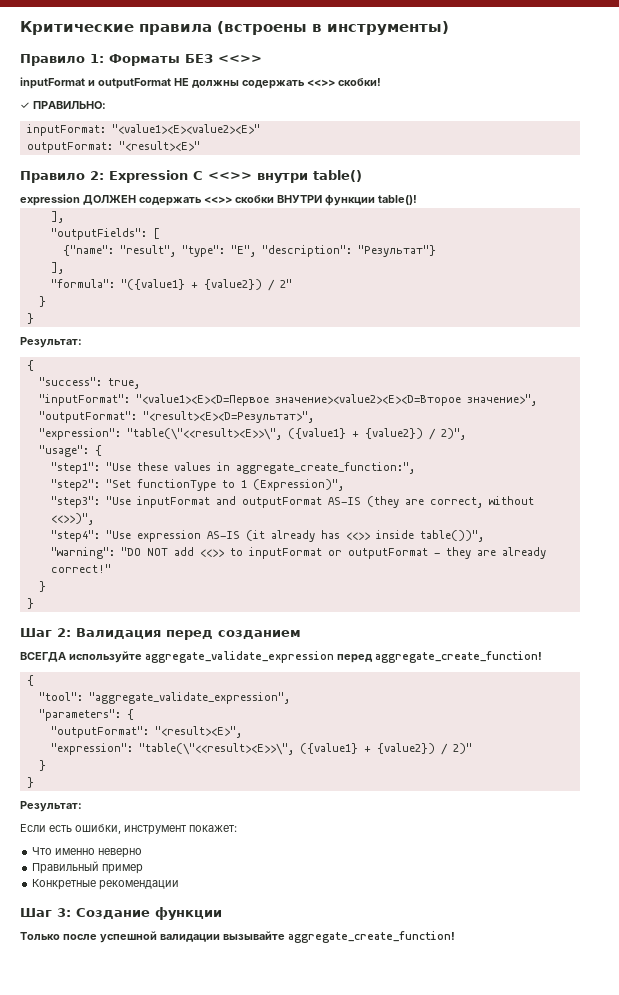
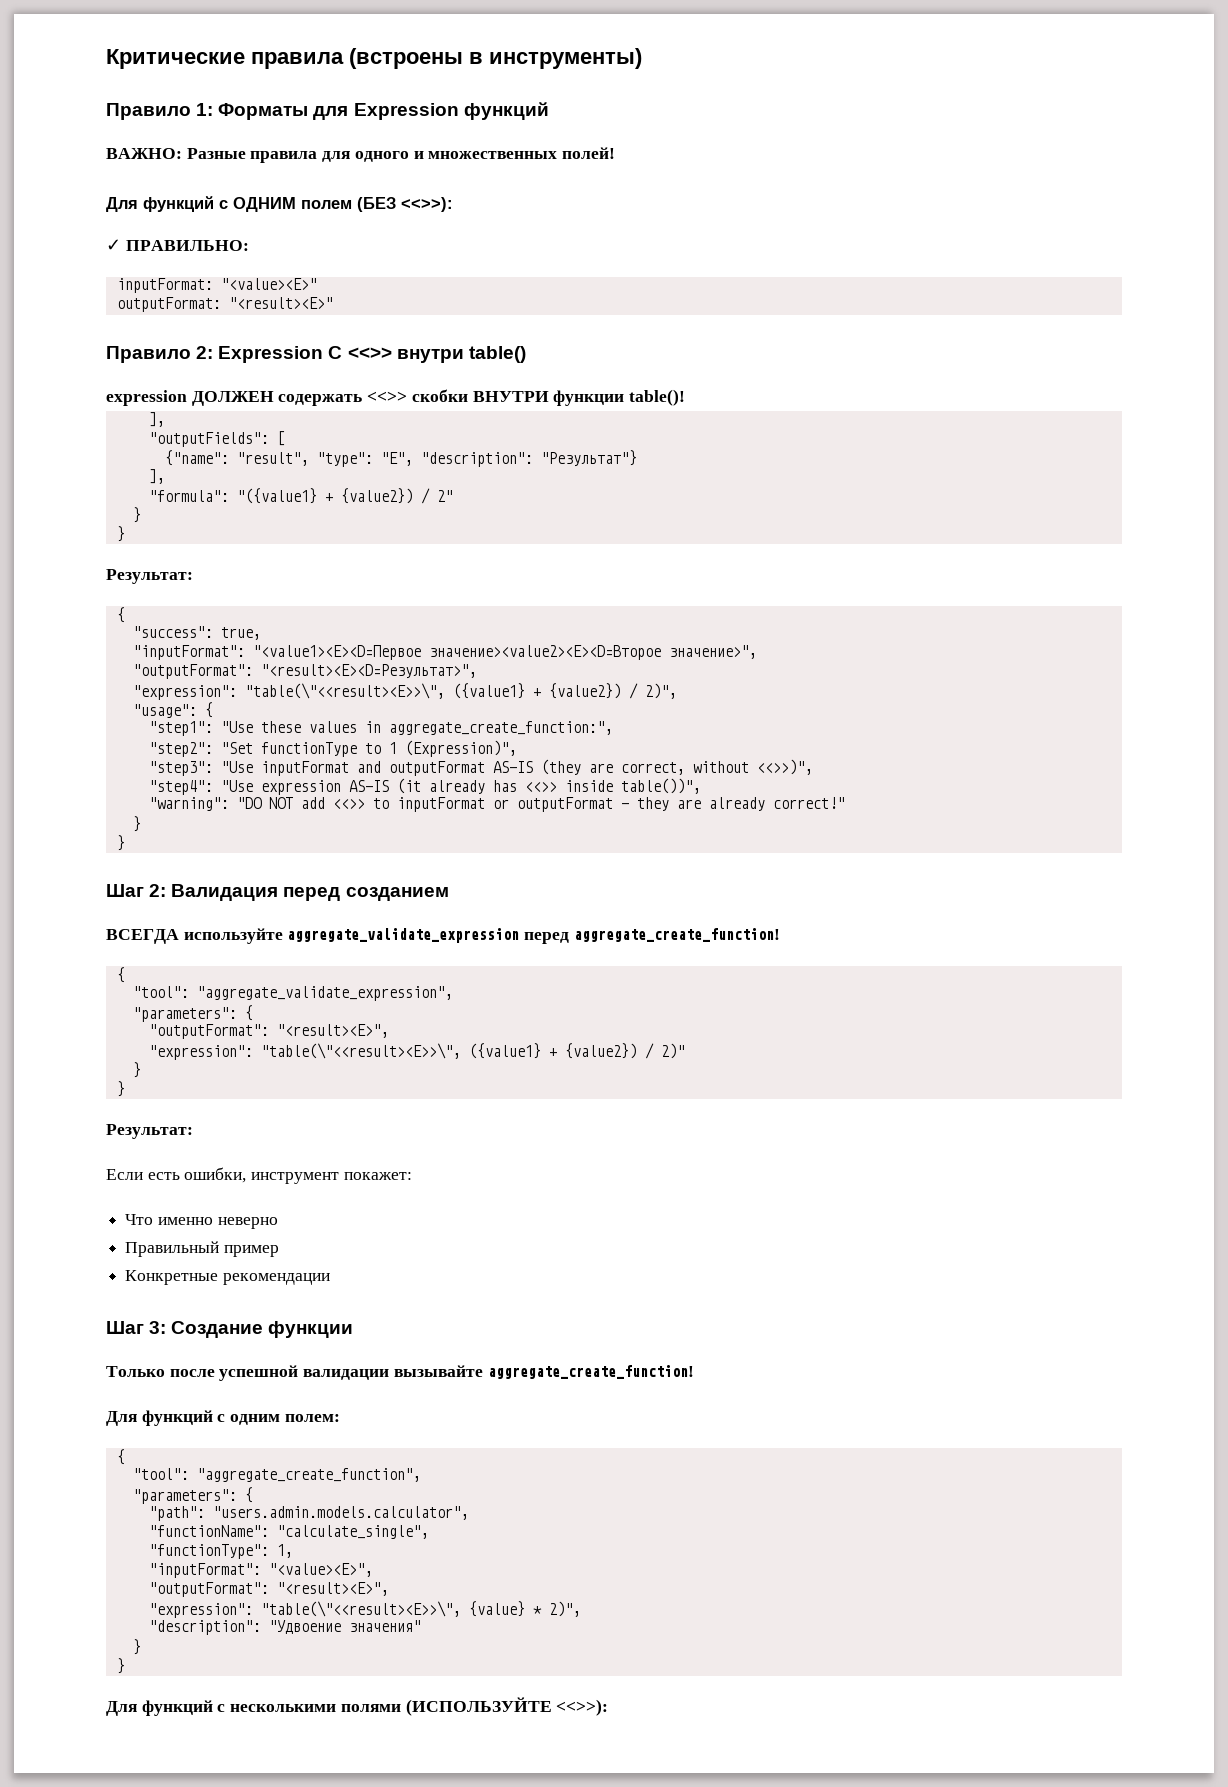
- Правило 1: Форматы БЕЗ <<>>
- inputFormat и outputFormat НЕ должны содержать <<>> скобки!
+ Правило 1: Форматы для Expression функций
+ ВАЖНО: Разные правила для одного и множественных полей!
+ Для функций с ОДНИМ полем (БЕЗ <<>>):
- inputFormat: "<value1><E><value2><E>"
+ inputFormat: "<value><E>"
+ Для функций с одним полем:
+ {
+ "tool": "aggregate_create_function",
+ "parameters": {
+ "path": "users.admin.models.calculator",
+ "functionName": "calculate_single",
+ "functionType": 1,
+ "inputFormat": "<value><E>",
+ "outputFormat": "<result><E>",
+ "expression": "table(\"<<result><E>>\", {value} * 2)",
+ "description": "Удвоение значения"
+ }
+ }
+ Для функций с несколькими полями (ИСПОЛЬЗУЙТЕ <<>>):

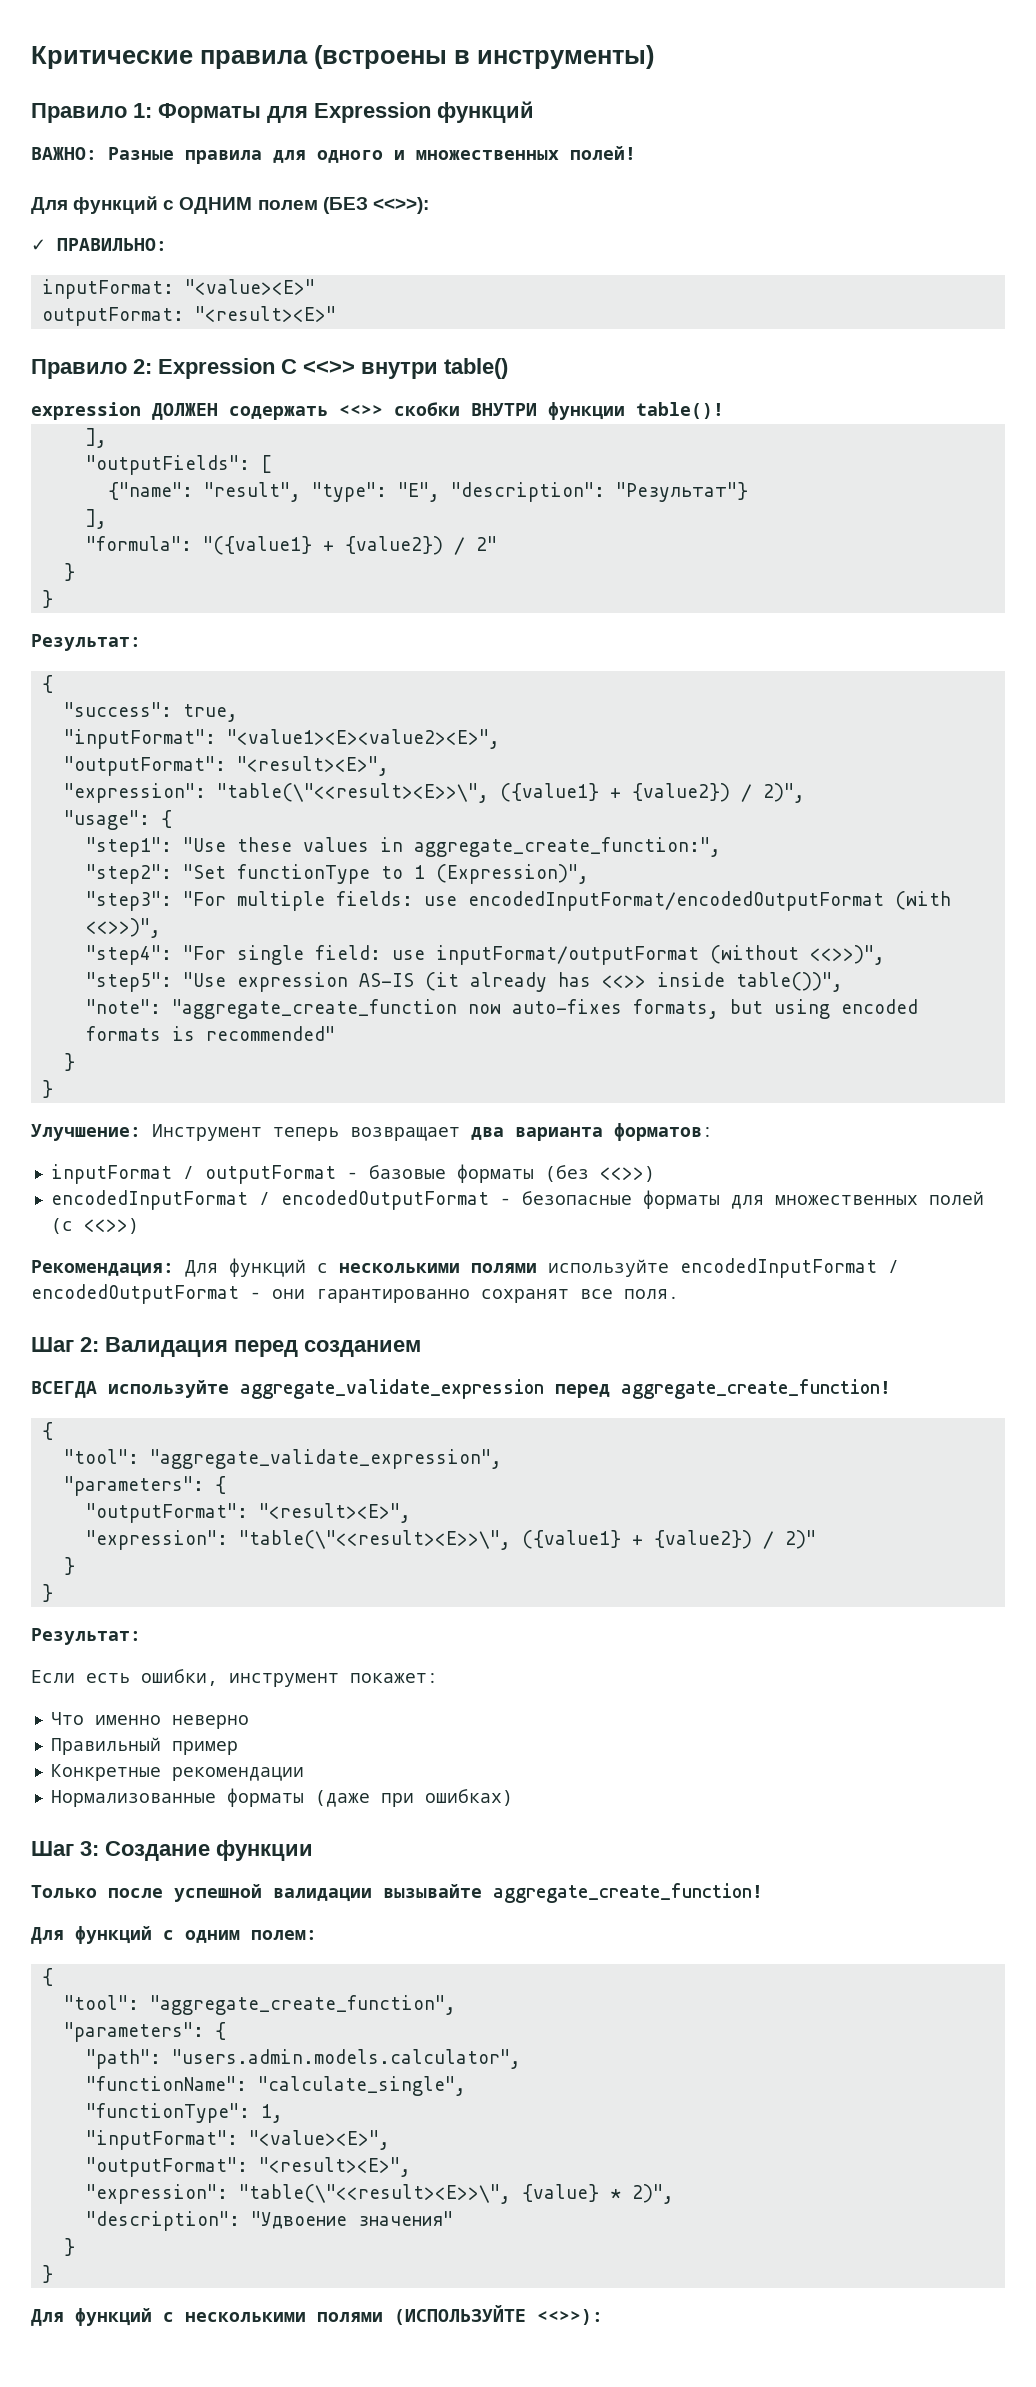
- "inputFormat": "<value1><E><D=Первое значение><value2><E><D=Второе значение>",
- "outputFormat": "<result><E><D=Результат>",
+ "inputFormat": "<value1><E><value2><E>",
+ "outputFormat": "<result><E>",
- "step3": "Use inputFormat and outputFormat AS-IS (they are correct, without <<>>)",
- "step4": "Use expression AS-IS (it already has <<>> inside table())",
+ "step3": "For multiple fields: use encodedInputFormat/encodedOutputFormat (with <<>>)",
+ "step4": "For single field: use inputFormat/outputFormat (without <<>>)",
+ "step5": "Use expression AS-IS (it already has <<>> inside table())",
- "warning": "DO NOT add <<>> to inputFormat or outputFormat - they are already correct!"
+ "note": "aggregate_create_function now auto-fixes formats, but using encoded formats is recommended"
  }
  }
+ Улучшение: Инструмент теперь возвращает два варианта форматов:
+ inputFormat / outputFormat - базовые форматы (без <<>>)
+ encodedInputFormat / encodedOutputFormat - безопасные форматы для множественных полей (с <<>>)
+ Рекомендация: Для функций с несколькими полями используйте encodedInputFormat / encodedOutputFormat - они гарантированно сохранят все поля.
+ Нормализованные форматы (даже при ошибках)

